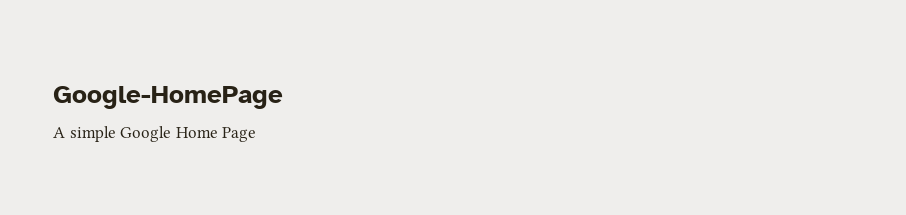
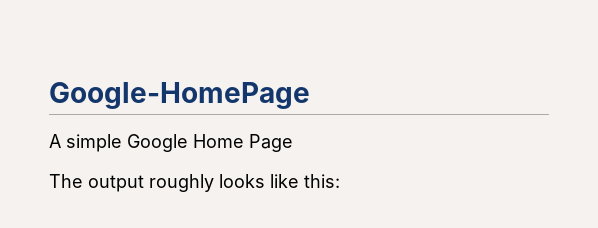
+ The output roughly looks like this:

